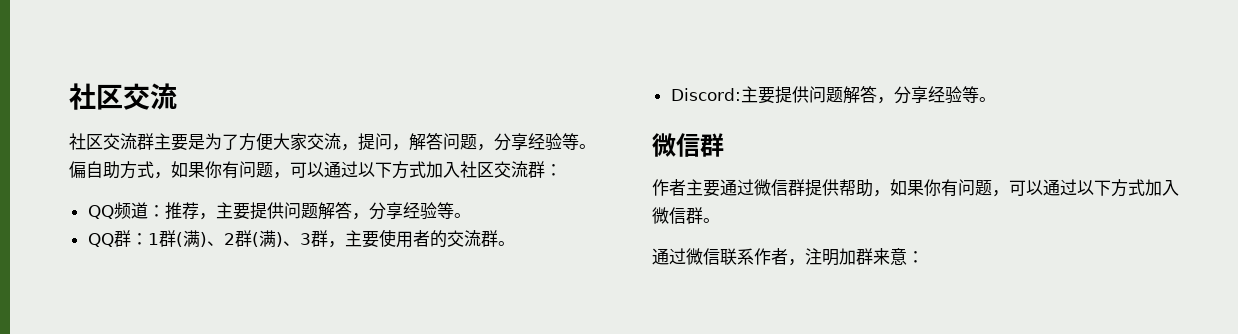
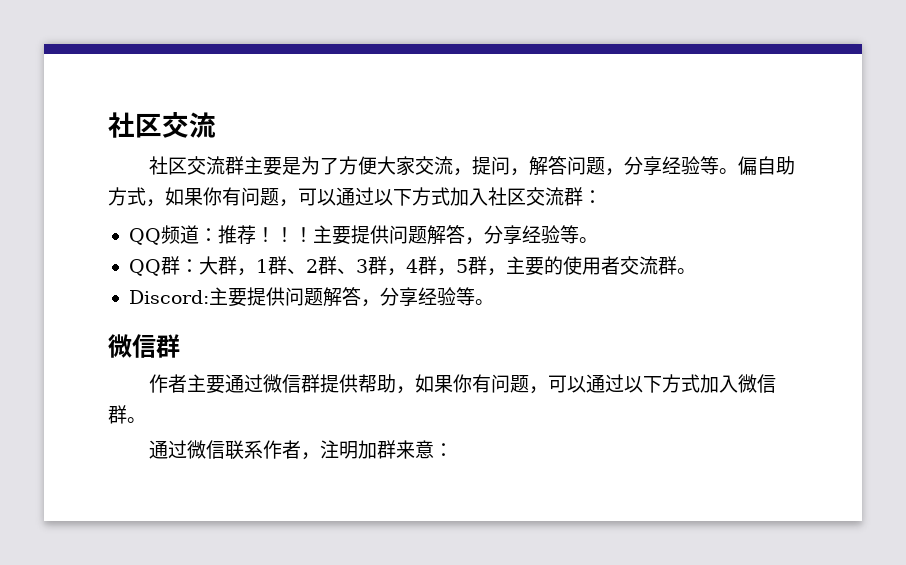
- QQ频道：推荐，主要提供问题解答，分享经验等。
+ QQ频道：推荐！！！主要提供问题解答，分享经验等。
- QQ群：1群(满)、2群(满)、3群，主要使用者的交流群。
+ QQ群：大群，1群、2群、3群，4群，5群，主要的使用者交流群。

